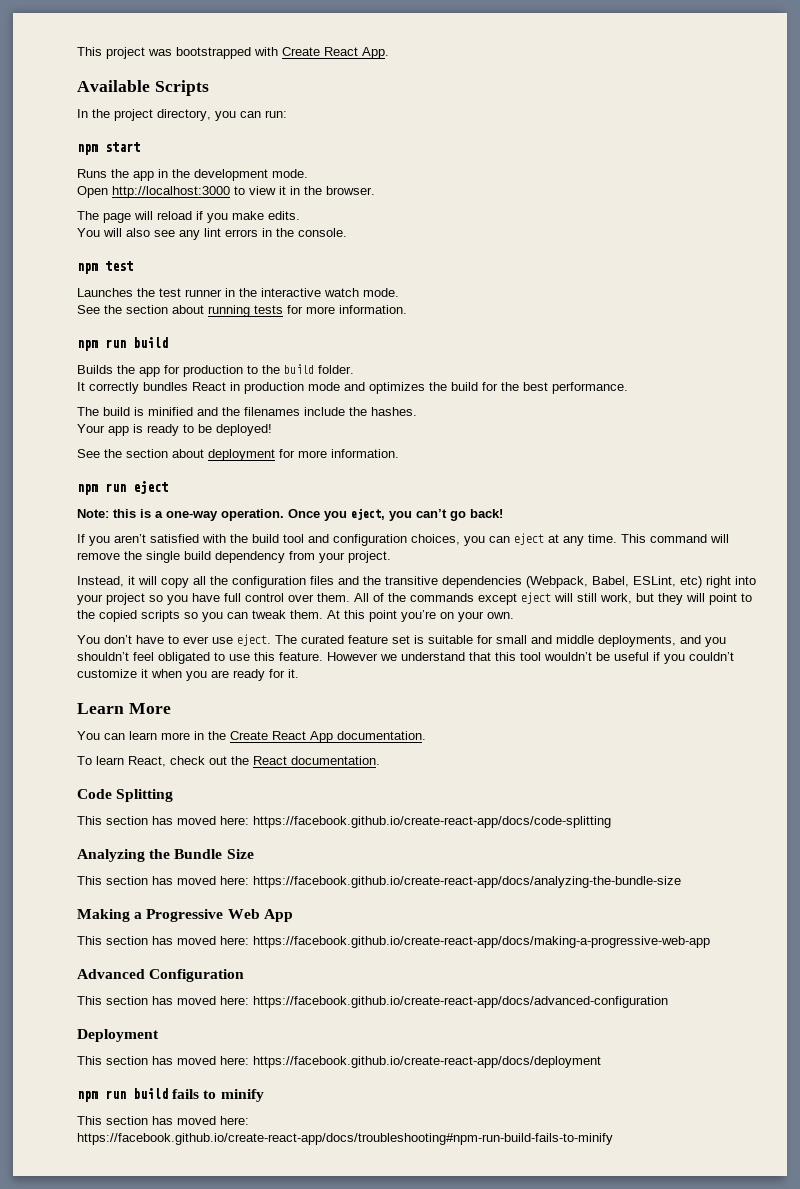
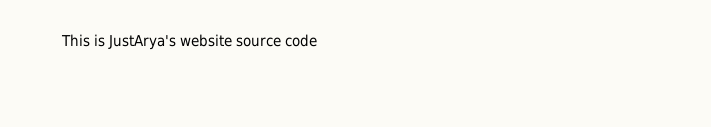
- This project was bootstrapped with Create React App.
- Available Scripts
- In the project directory, you can run:
- npm start
- Runs the app in the development mode.
- Open http://localhost:3000 to view it in the browser.
- The page will reload if you make edits.
- You will also see any lint errors in the console.
- npm test
- Launches the test runner in the interactive watch mode.
- See the section about running tests for more information.
- npm run build
- Builds the app for production to the build folder.
- It correctly bundles React in production mode and optimizes the build for the best performance.
- The build is minified and the filenames include the hashes.
- Your app is ready to be deployed!
- See the section about deployment for more information.
- npm run eject
- Note: this is a one-way operation. Once you eject, you can’t go back!
- If you aren’t satisfied with the build tool and configuration choices, you can eject at any time. This command will remove the single build dependency from your project.
- Instead, it will copy all the configuration files and the transitive dependencies (Webpack, Babel, ESLint, etc) right into your project so you have full control over them. All of the commands except eject will still work, but they will point to the copied scripts so you can tweak them. At this point you’re on your own.
- You don’t have to ever use eject. The curated feature set is suitable for small and middle deployments, and you shouldn’t feel obligated to use this feature. However we understand that this tool wouldn’t be useful if you couldn’t customize it when you are ready for it.
- Learn More
- You can learn more in the Create React App documentation.
- To learn React, check out the React documentation.
- Code Splitting
- This section has moved here: https://facebook.github.io/create-react-app/docs/code-splitting
- Analyzing the Bundle Size
- This section has moved here: https://facebook.github.io/create-react-app/docs/analyzing-the-bundle-size
- Making a Progressive Web App
- This section has moved here: https://facebook.github.io/create-react-app/docs/making-a-progressive-web-app
- Advanced Configuration
- This section has moved here: https://facebook.github.io/create-react-app/docs/advanced-configuration
- Deployment
- This section has moved here: https://facebook.github.io/create-react-app/docs/deployment
- npm run build fails to minify
- This section has moved here: https://facebook.github.io/create-react-app/docs/troubleshooting#npm-run-build-fails-to-minify
+ This is JustArya's website source code

